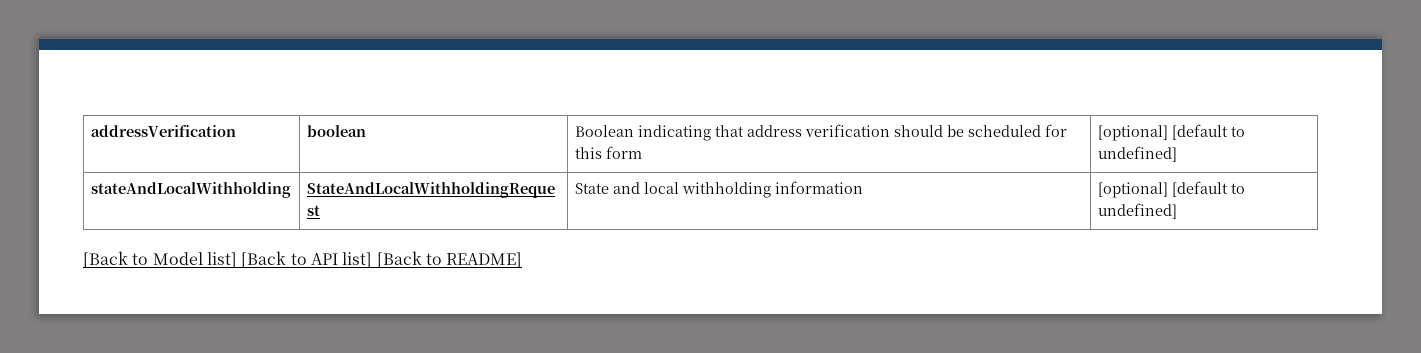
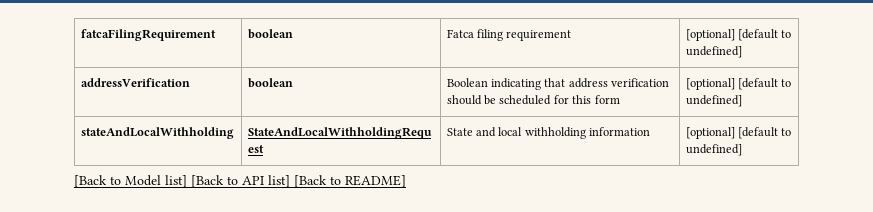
+ fatcaFilingRequirement | boolean | Fatca filing requirement | [optional] [default to undefined]

